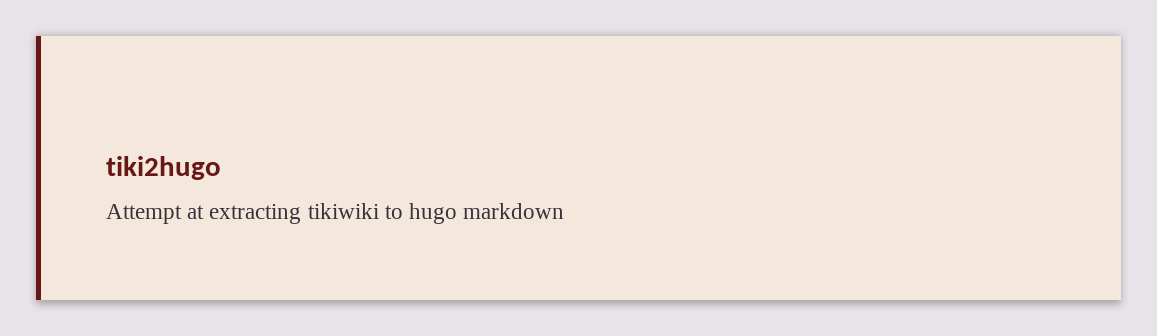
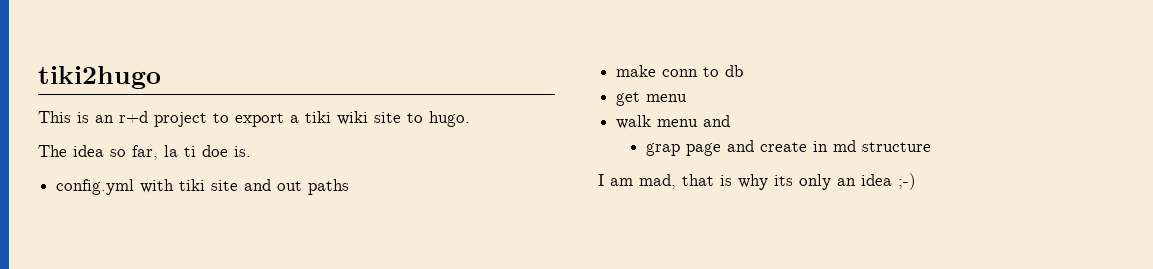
- Attempt at extracting tikiwiki to hugo markdown
+ This is an r+d project to export a tiki wiki site to hugo.
+ The idea so far, la ti doe is.
+ config.yml with tiki site and out paths
+ make conn to db
+ get menu
+ walk menu and
+ grap page and create in md structure
+ I am mad, that is why its only an idea ;-)

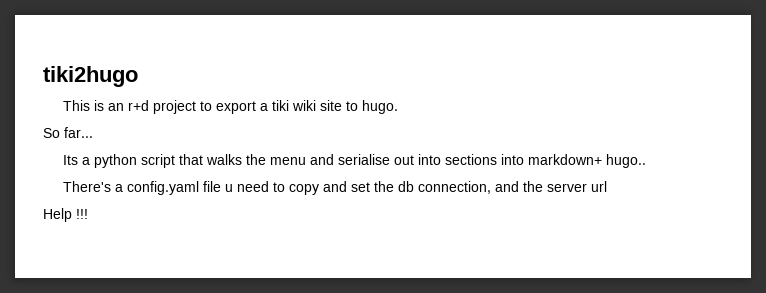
- The idea so far, la ti doe is.
- config.yml with tiki site and out paths
- make conn to db
- get menu
- walk menu and
- grap page and create in md structure
- I am mad, that is why its only an idea ;-)
+ So far...
+ Its a python script that walks the menu and serialise out into sections into markdown+ hugo..
+ There's a config.yaml file u need to copy and set the db connection, and the server url
+ Help !!!

